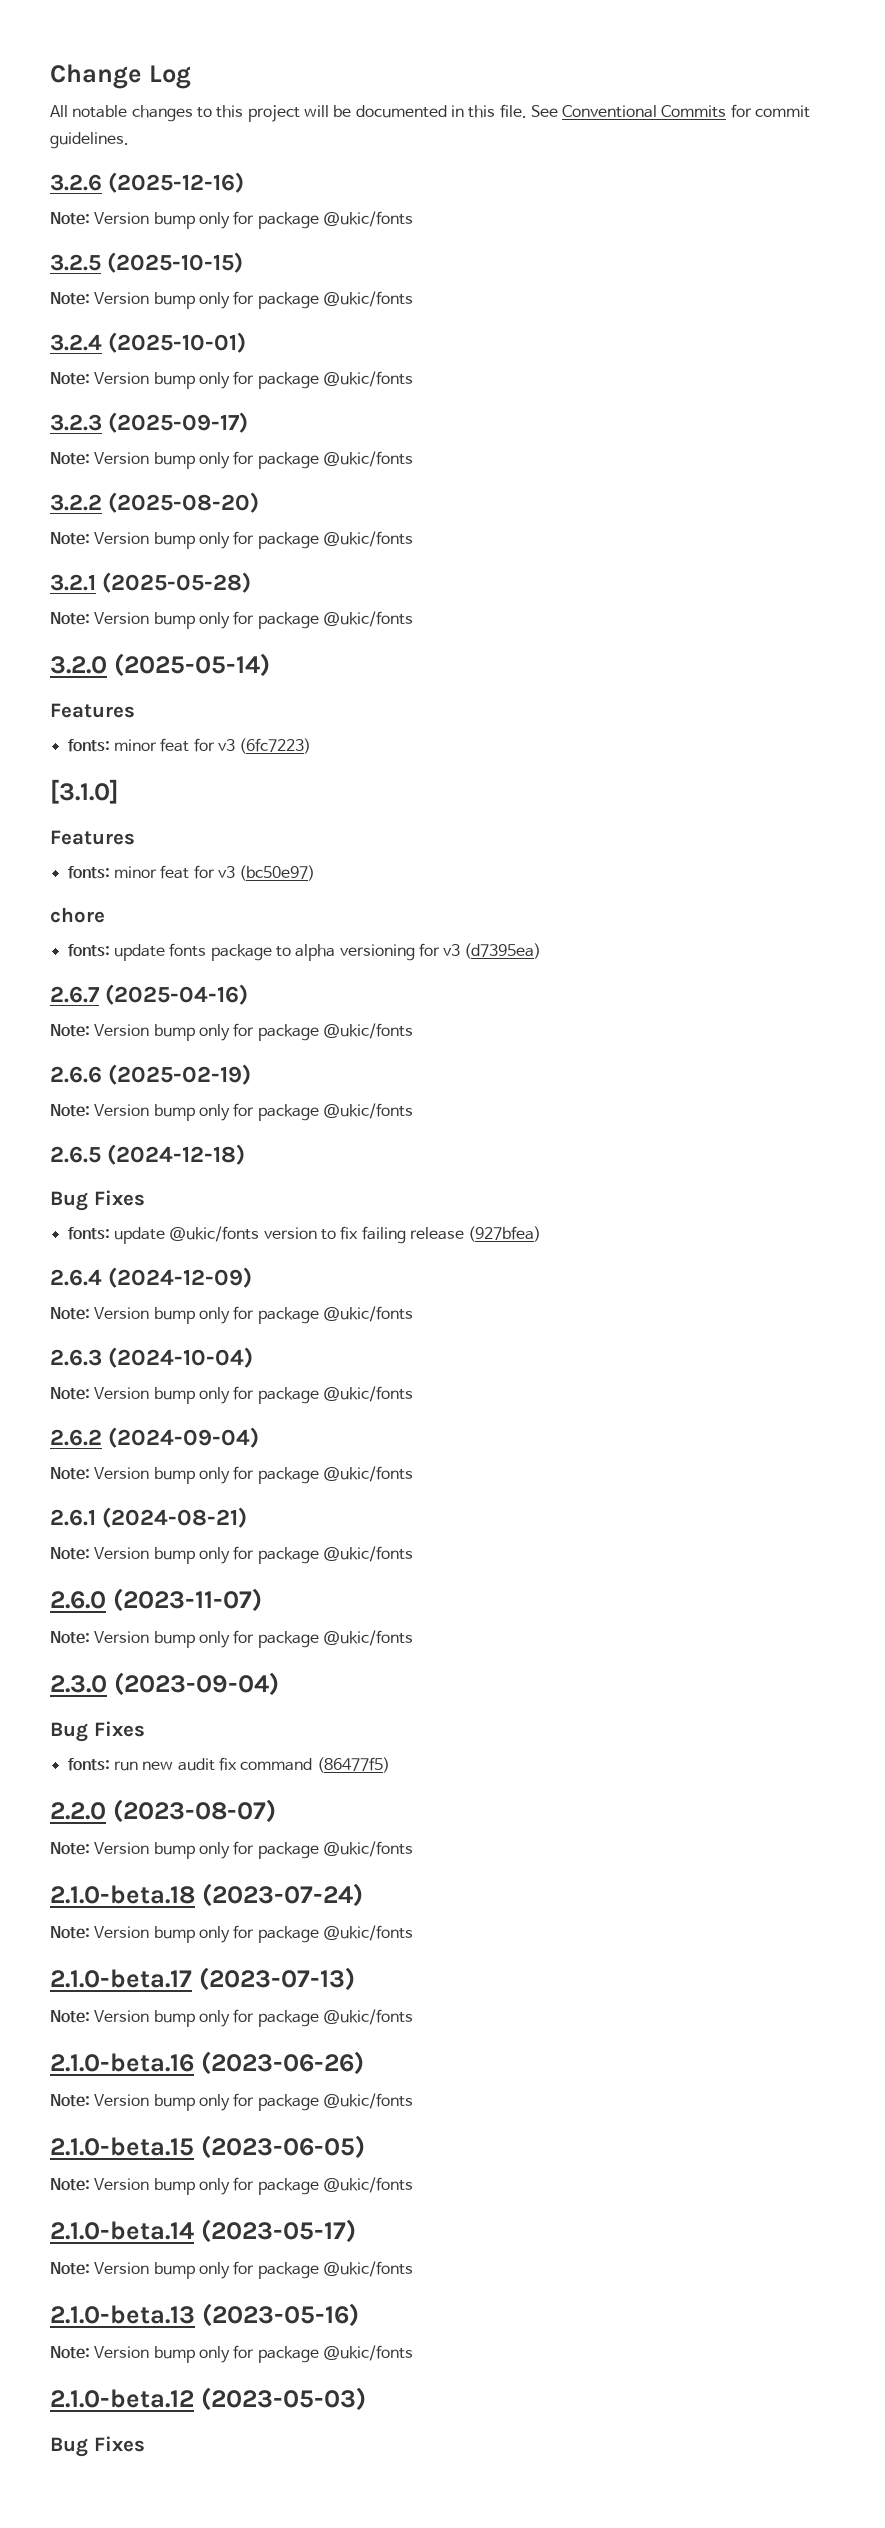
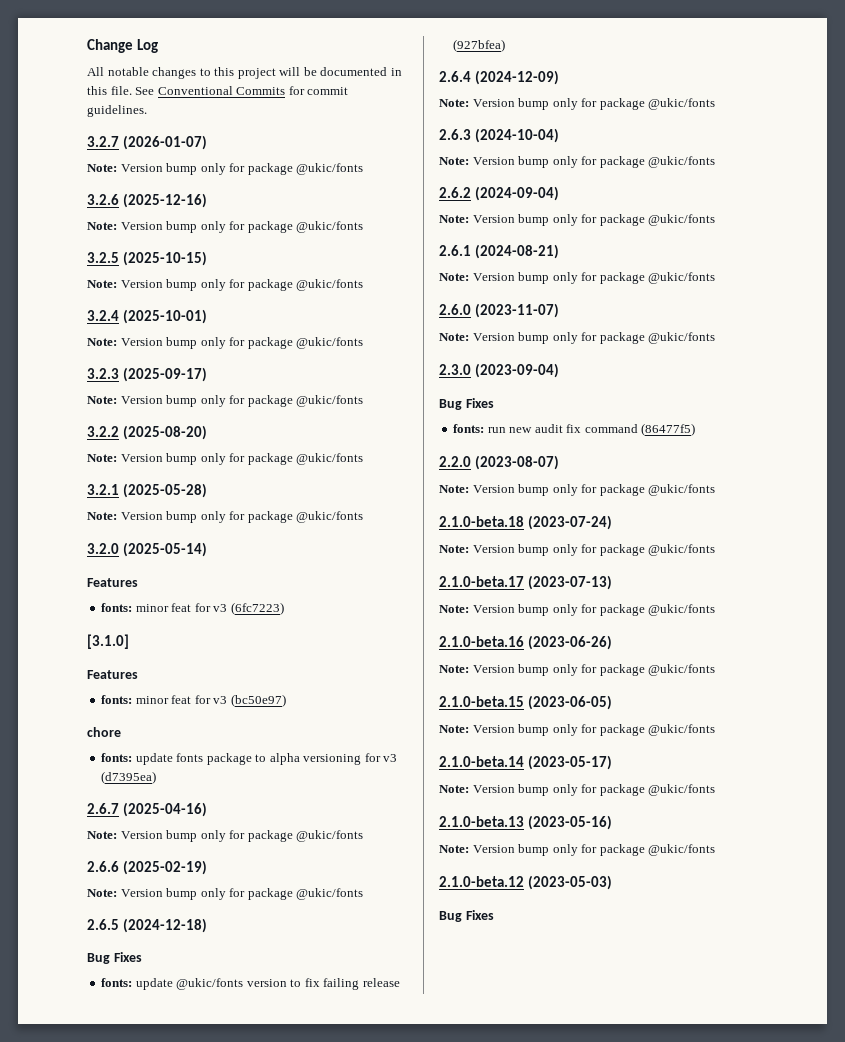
+ 3.2.7 (2026-01-07)
+ Note: Version bump only for package @ukic/fonts

